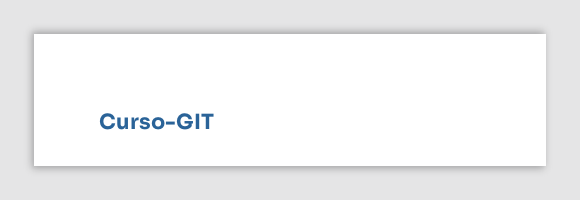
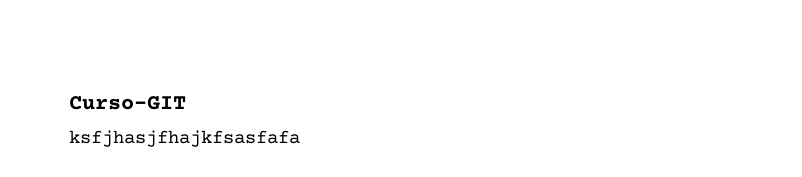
+ ksfjhasjfhajkfsasfafa

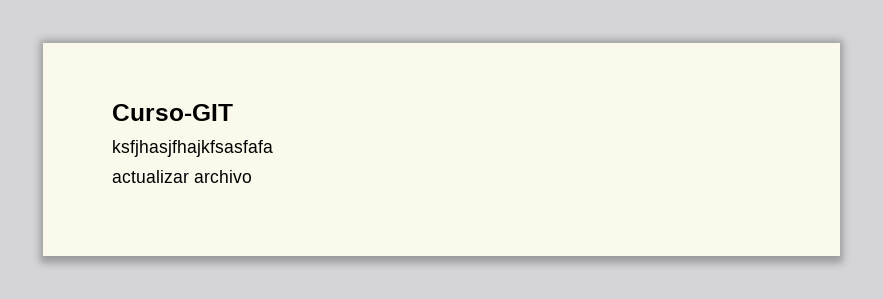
+ actualizar archivo

